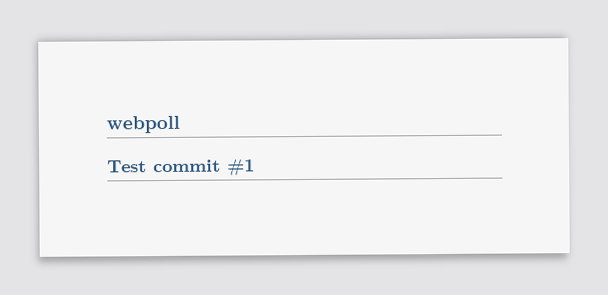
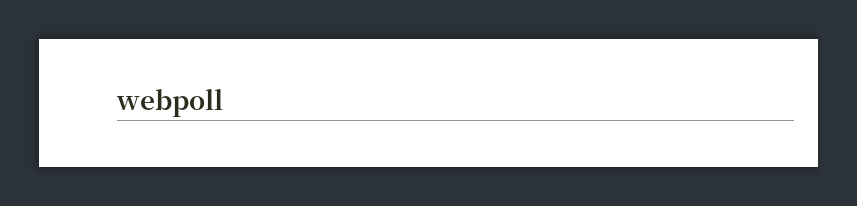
- Test commit #1

